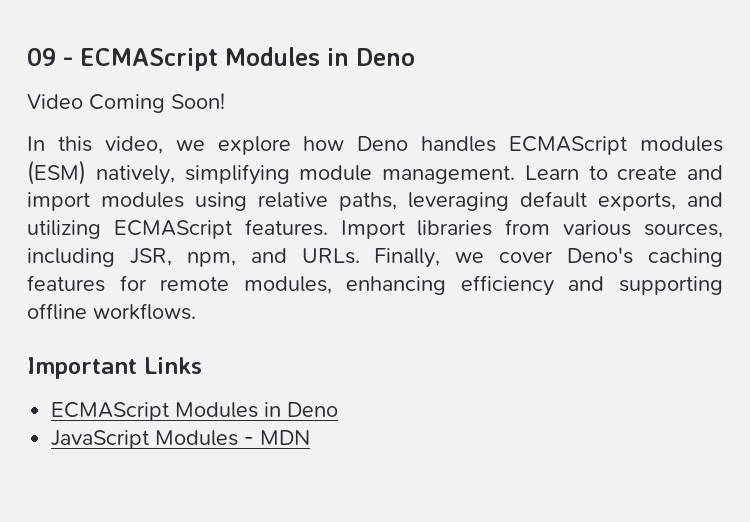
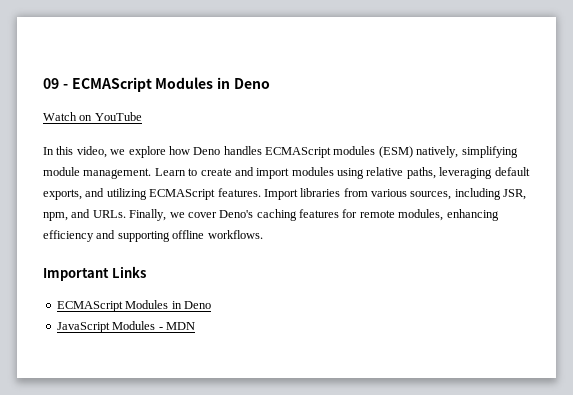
- Video Coming Soon!
+ Watch on YouTube

